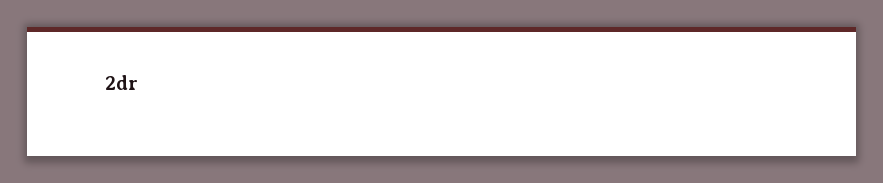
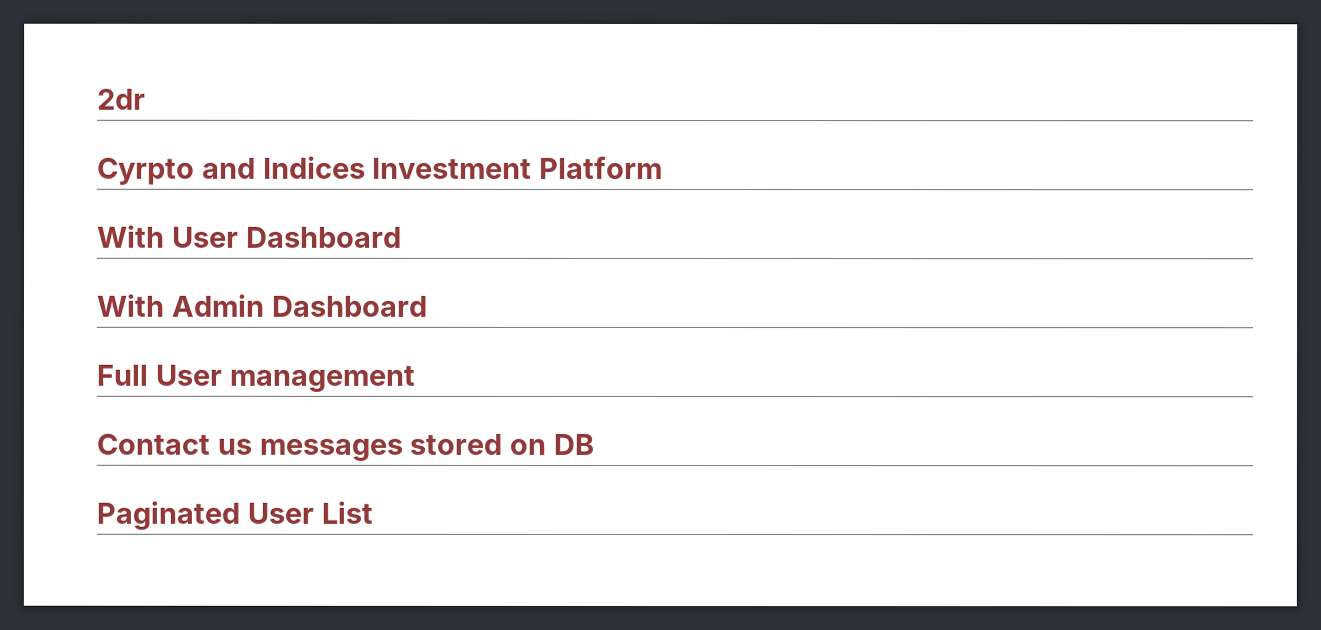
+ Cyrpto and Indices Investment Platform
+ With User Dashboard
+ With Admin Dashboard
+ Full User management
+ Contact us messages stored on DB
+ Paginated User List

